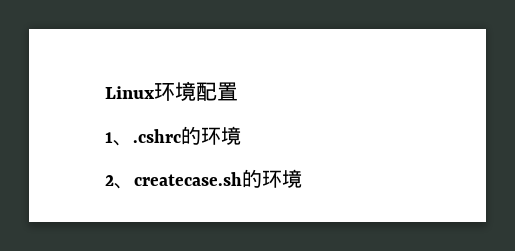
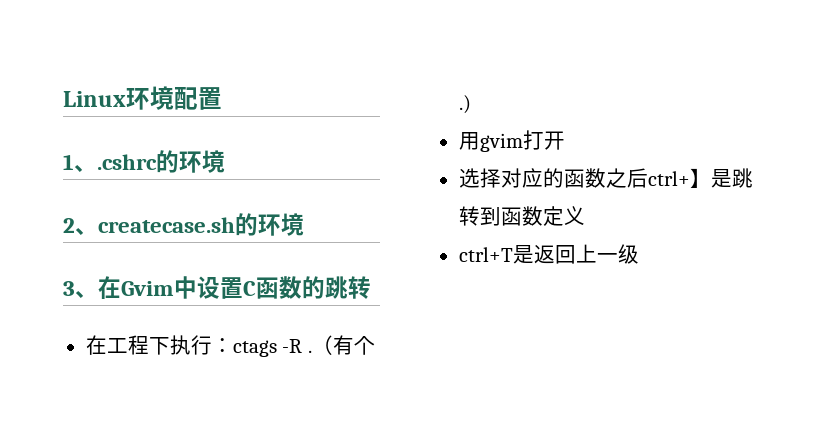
+ 3、在Gvim中设置C函数的跳转
+ 在工程下执行：ctags -R .（有个.)
+ 用gvim打开
+ 选择对应的函数之后ctrl+】是跳转到函数定义
+ ctrl+T是返回上一级

